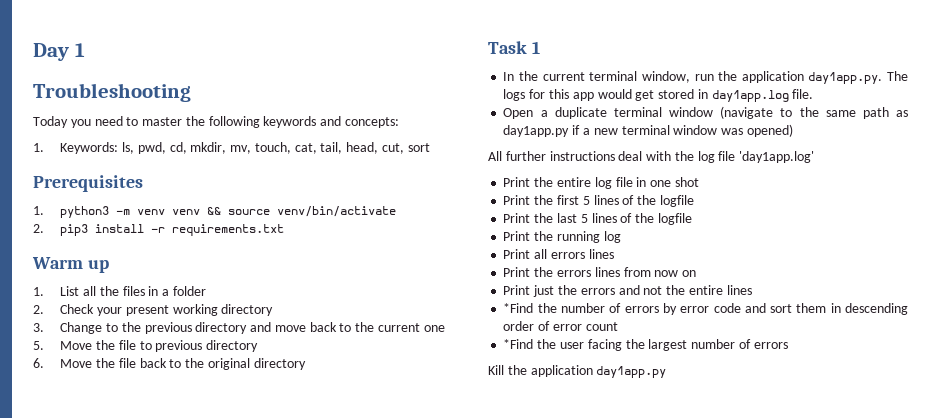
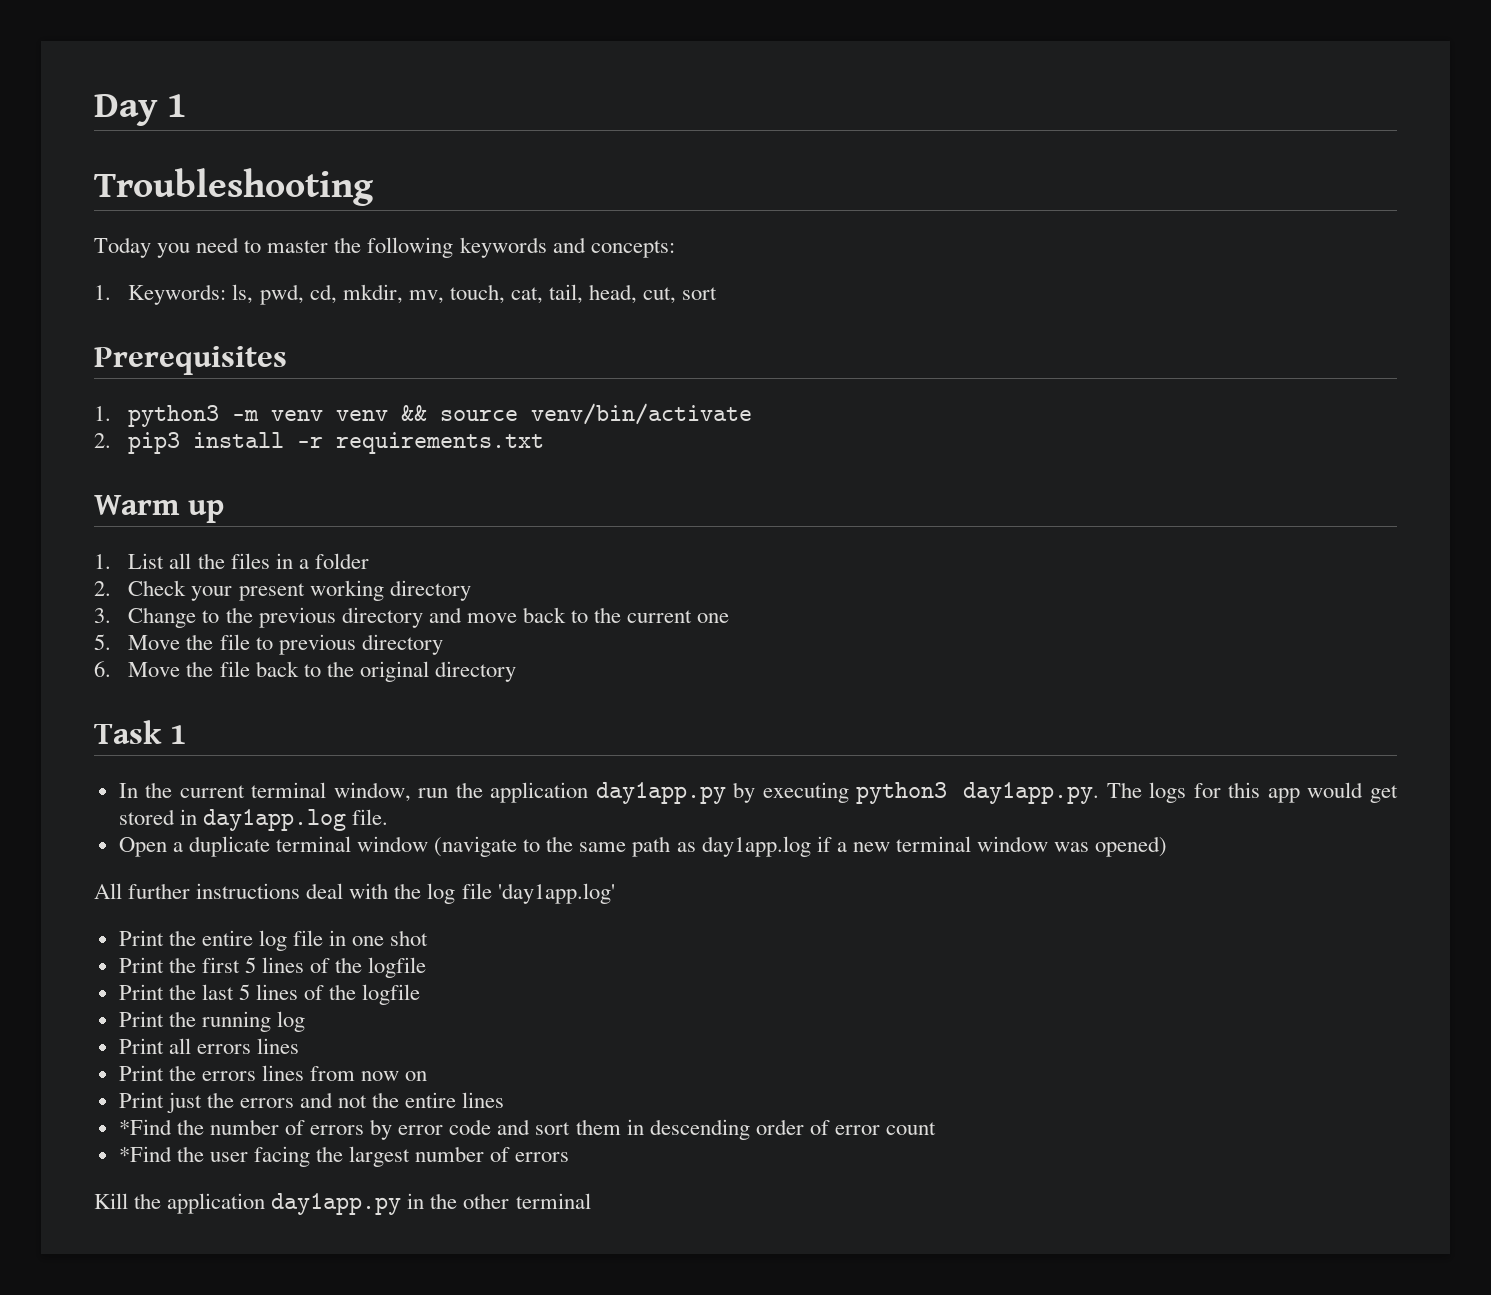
- In the current terminal window, run the application day1app.py. The logs for this app would get stored in day1app.log file.
+ In the current terminal window, run the application day1app.py by executing python3 day1app.py. The logs for this app would get stored in day1app.log file.
- Open a duplicate terminal window (navigate to the same path as day1app.py if a new terminal window was opened)
+ Open a duplicate terminal window (navigate to the same path as day1app.log if a new terminal window was opened)
- Kill the application day1app.py
+ Kill the application day1app.py in the other terminal

